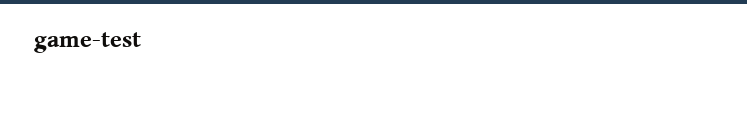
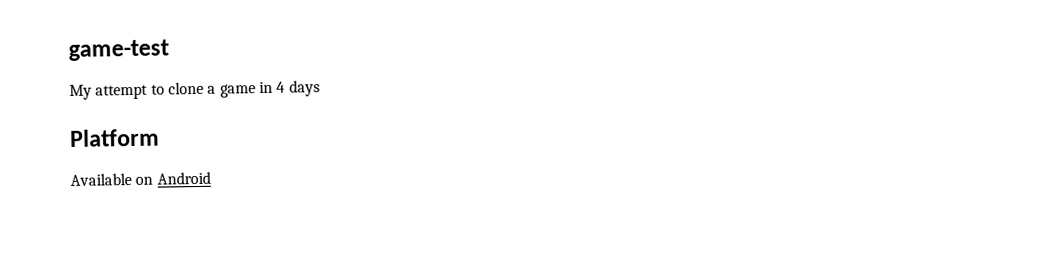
+ My attempt to clone a game in 4 days
+ Platform
+ Available on Android

